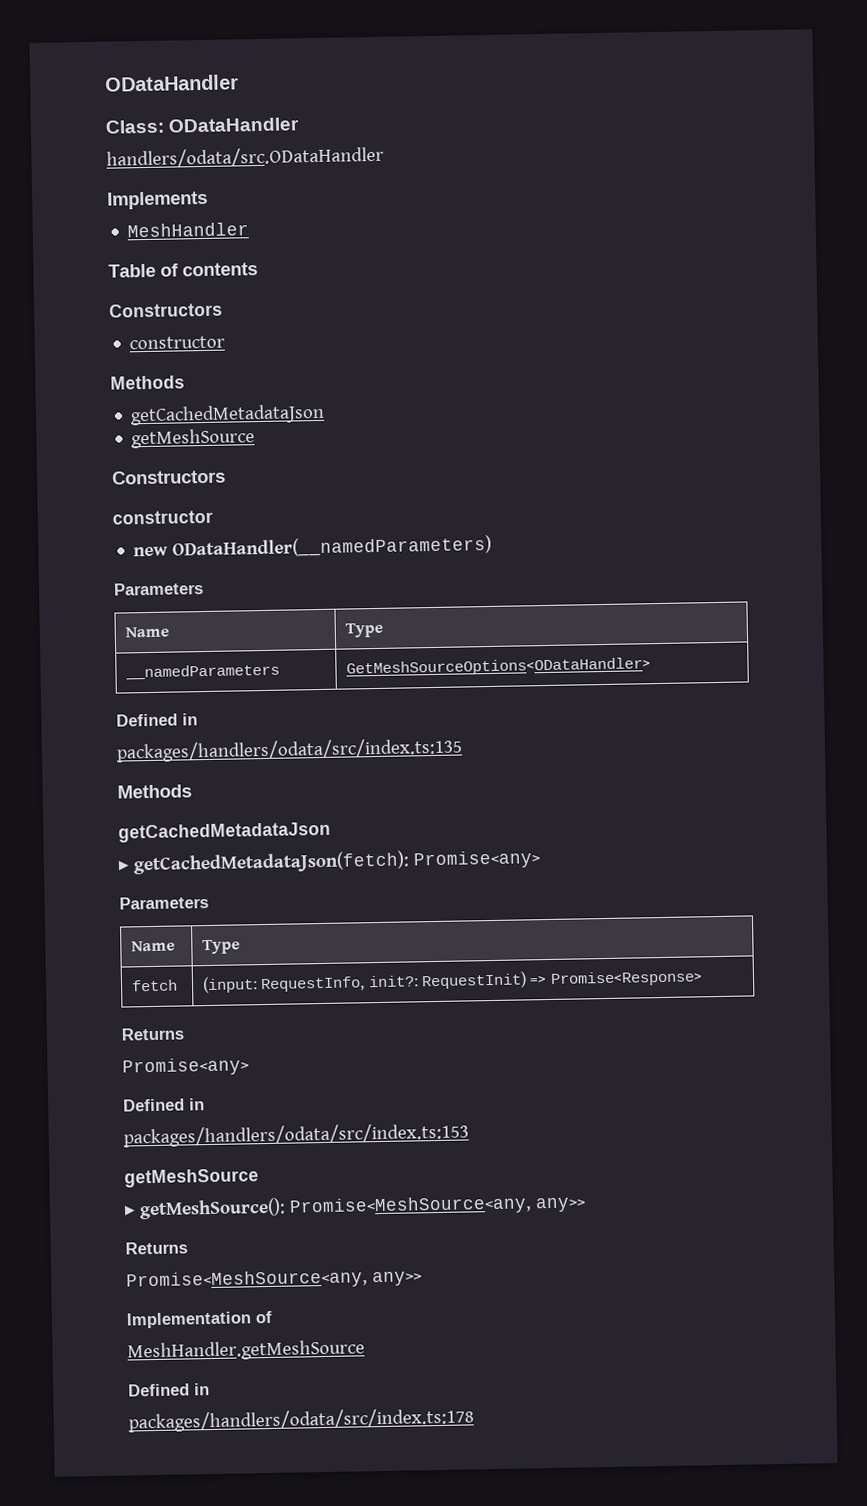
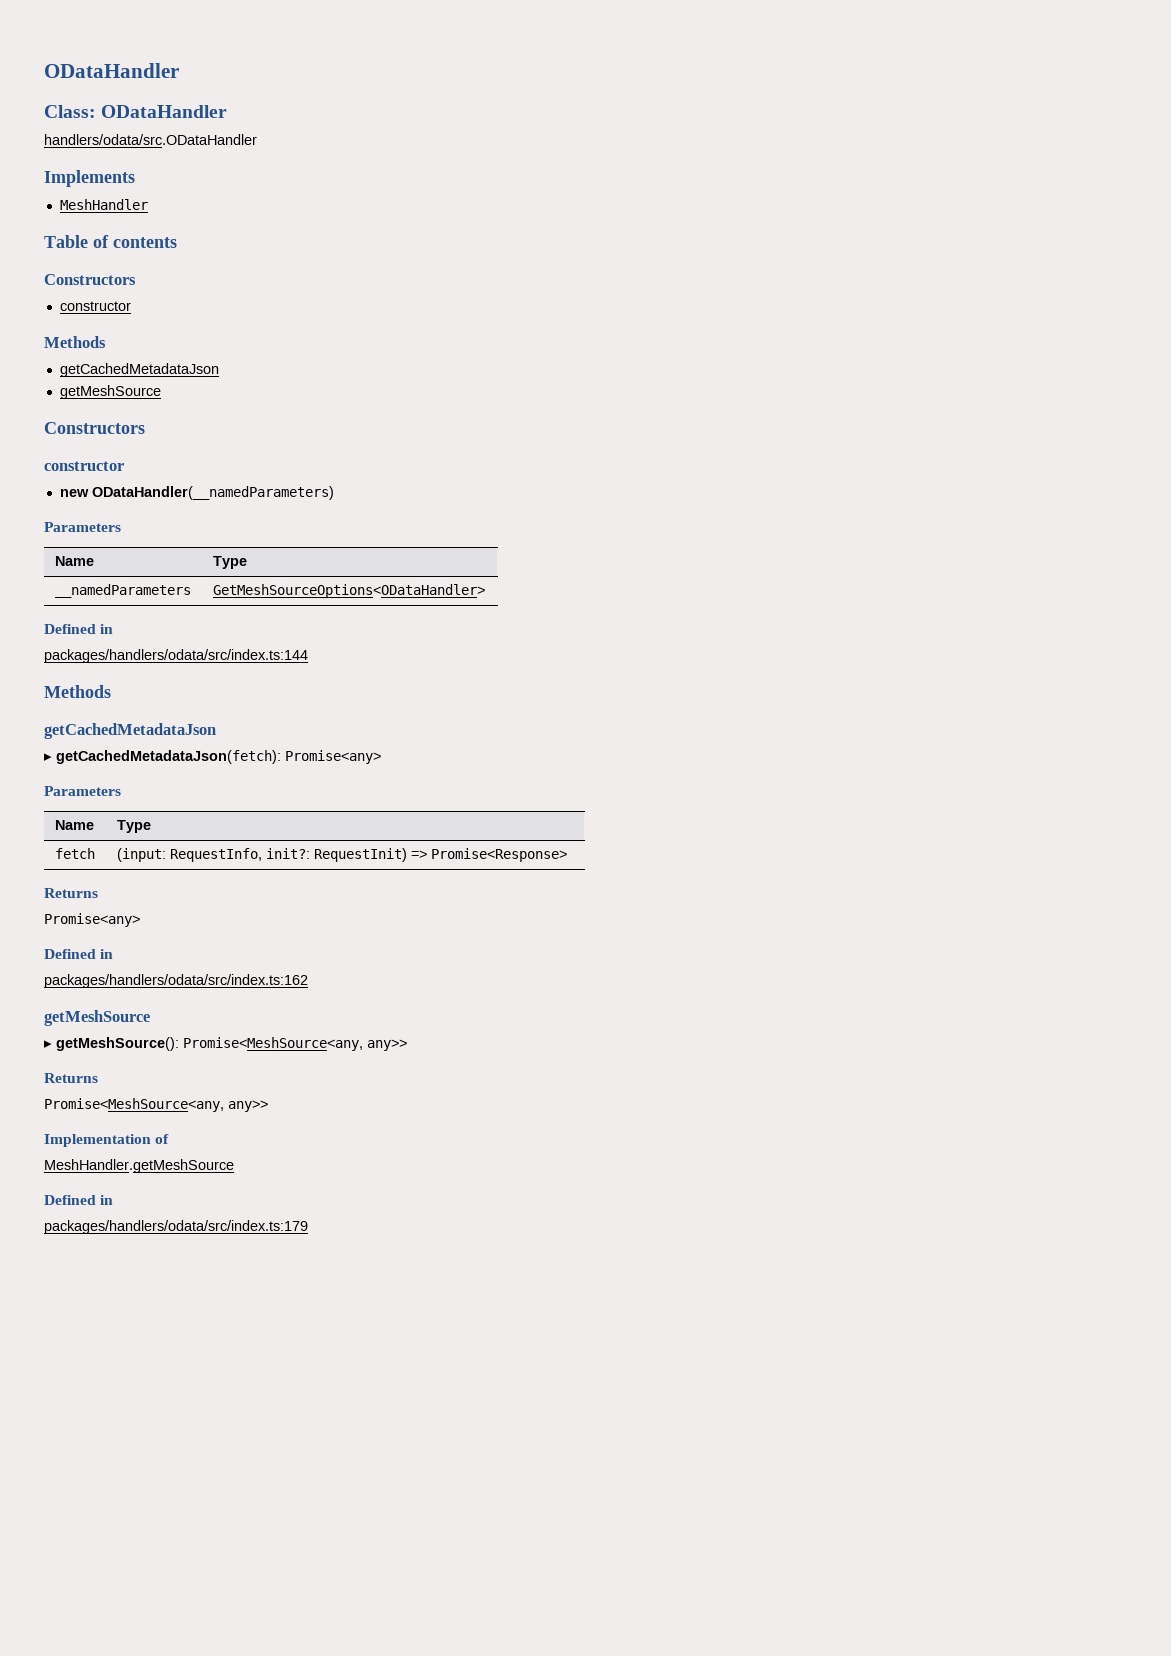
- packages/handlers/odata/src/index.ts:135
+ packages/handlers/odata/src/index.ts:144
- packages/handlers/odata/src/index.ts:153
+ packages/handlers/odata/src/index.ts:162
- packages/handlers/odata/src/index.ts:178
+ packages/handlers/odata/src/index.ts:179

